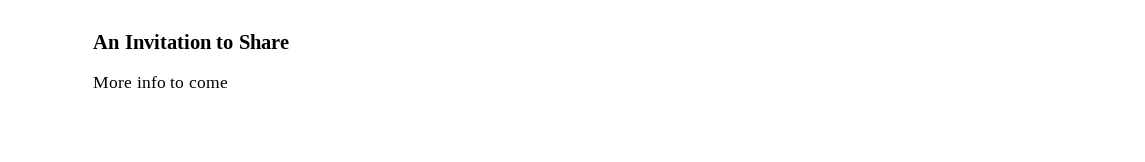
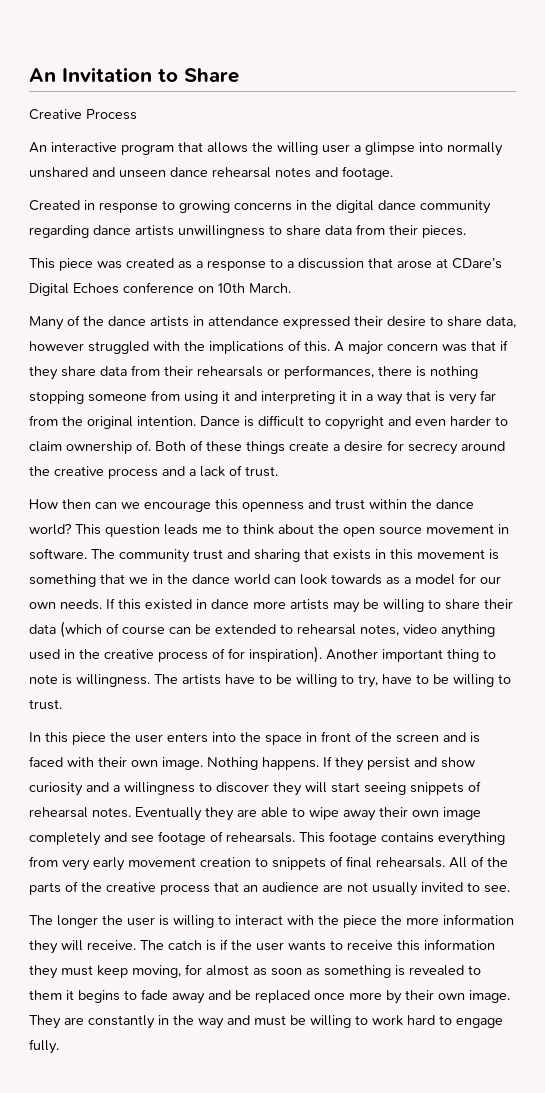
- More info to come
+ Creative Process
+ An interactive program that allows the willing user a glimpse into normally unshared and unseen dance rehearsal notes and footage.
+ Created in response to growing concerns in the digital dance community regarding dance artists unwillingness to share data from their pieces.
+ This piece was created as a response to a discussion that arose at CDare’s Digital Echoes conference on 10th March.
+ Many of the dance artists in attendance expressed their desire to share data, however struggled with the implications of this. A major concern was that if they share data from their rehearsals or performances, there is nothing stopping someone from using it and interpreting it in a way that is very far from the original intention. Dance is difficult to copyright and even harder to claim ownership of. Both of these things create a desire for secrecy around the creative process and a lack of trust.
+ How then can we encourage this openness and trust within the dance world? This question leads me to think about the open source movement in software. The community trust and sharing that exists in this movement is something that we in the dance world can look towards as a model for our own needs. If this existed in dance more artists may be willing to share their data (which of course can be extended to rehearsal notes, video anything used in the creative process of for inspiration). Another important thing to note is willingness. The artists have to be willing to try, have to be willing to trust.
+ In this piece the user enters into the space in front of the screen and is faced with their own image. Nothing happens. If they persist and show curiosity and a willingness to discover they will start seeing snippets of rehearsal notes. Eventually they are able to wipe away their own image completely and see footage of rehearsals. This footage contains everything from very early movement creation to snippets of final rehearsals. All of the parts of the creative process that an audience are not usually invited to see.
+ The longer the user is willing to interact with the piece the more information they will receive. The catch is if the user wants to receive this information they must keep moving, for almost as soon as something is revealed to them it begins to fade away and be replaced once more by their own image. They are constantly in the way and must be willing to work hard to engage fully.

